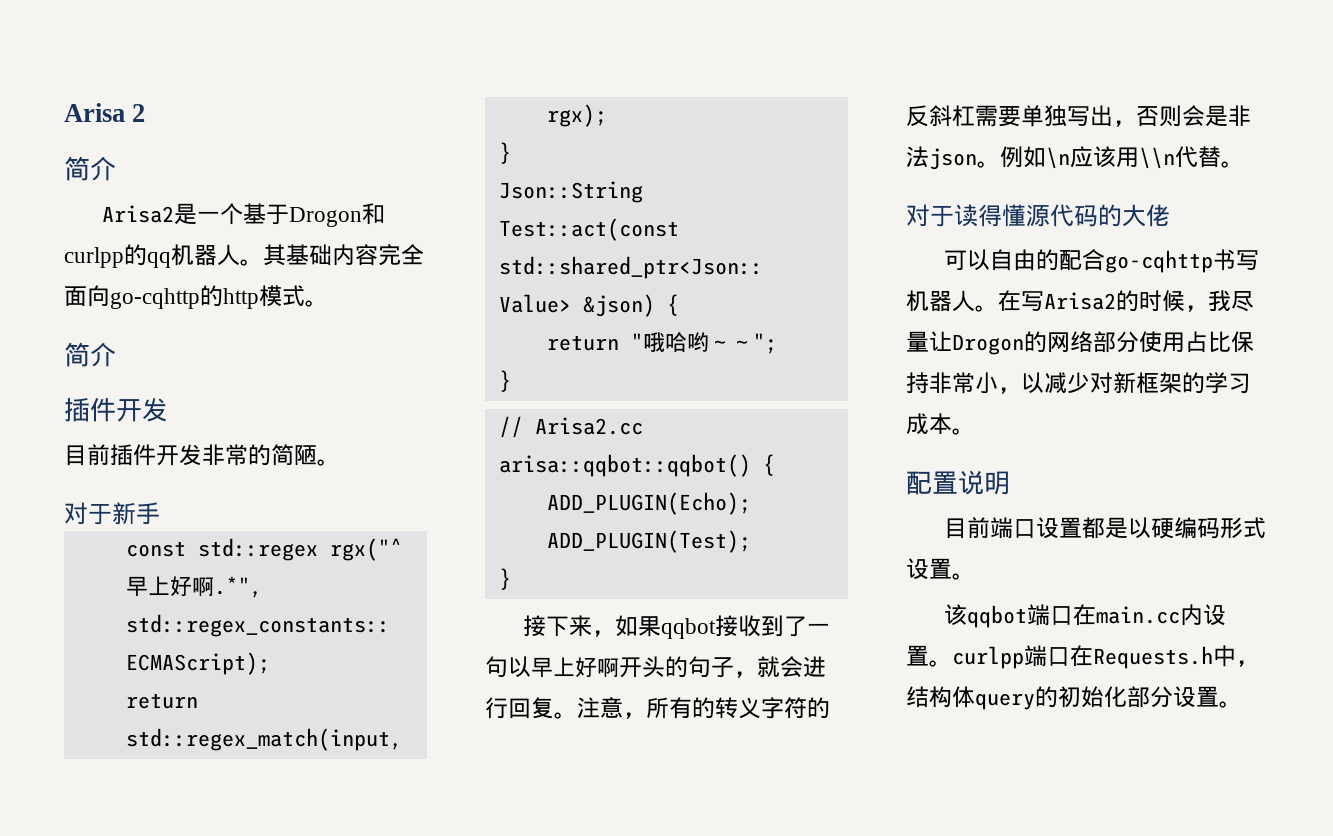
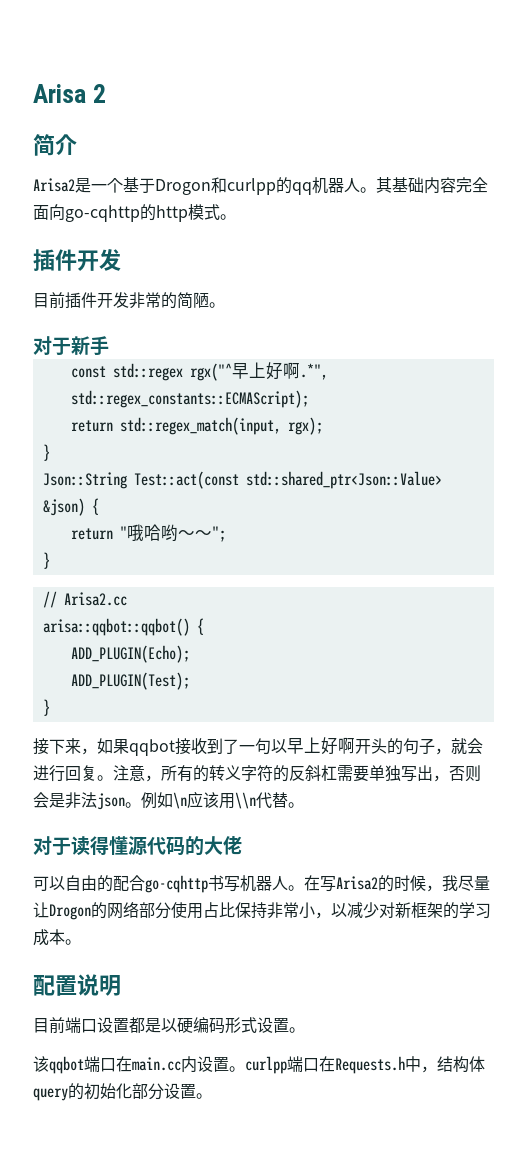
  其基础内容完全面向go-cqhttp的http模式。
- 简介

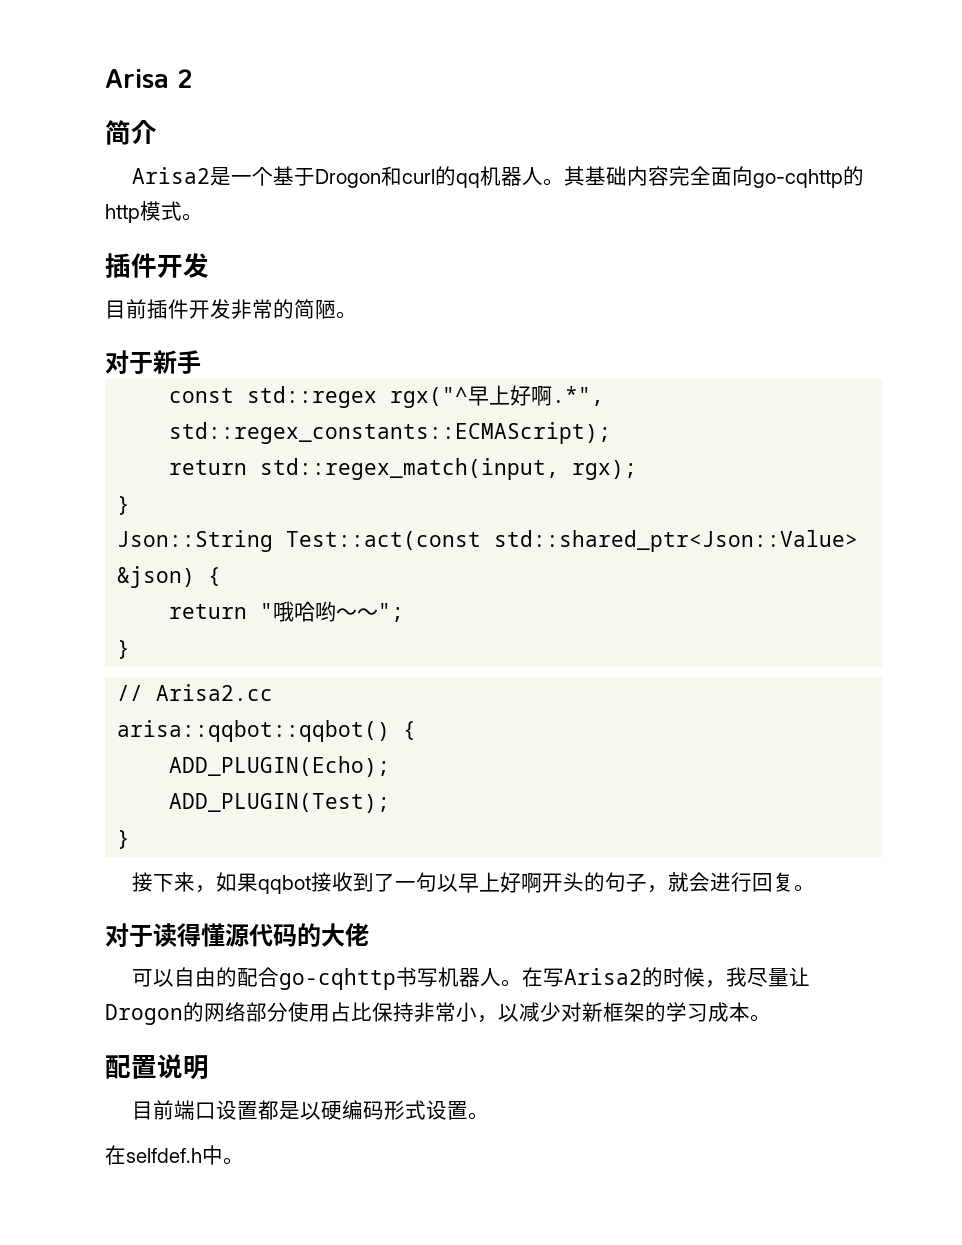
- Arisa2是一个基于Drogon和curlpp的qq机器人。
+ Arisa2是一个基于Drogon和curl的qq机器人。
- 注意，所有的转义字符的反斜杠需要单独写出，否则会是非法json。例如\n应该用\\n代替。
- 该qqbot端口在main.cc内设置。curlpp端口在Requests.h中，结构体query的初始化部分设置。
+ 在selfdef.h中。

